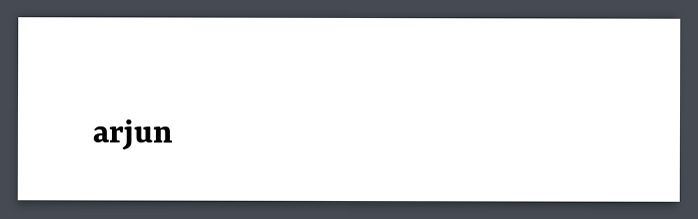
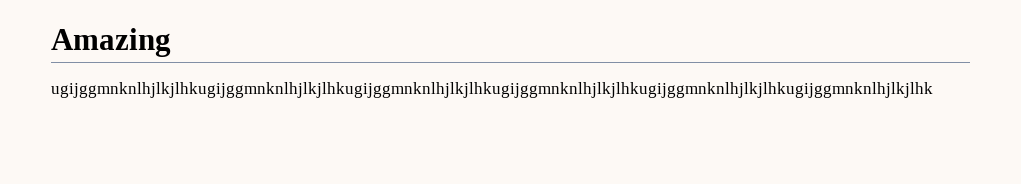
- arjun
+ Amazing
+ ugijggmnknlhjlkjlhkugijggmnknlhjlkjlhkugijggmnknlhjlkjlhkugijggmnknlhjlkjlhkugijggmnknlhjlkjlhkugijggmnknlhjlkjlhk

